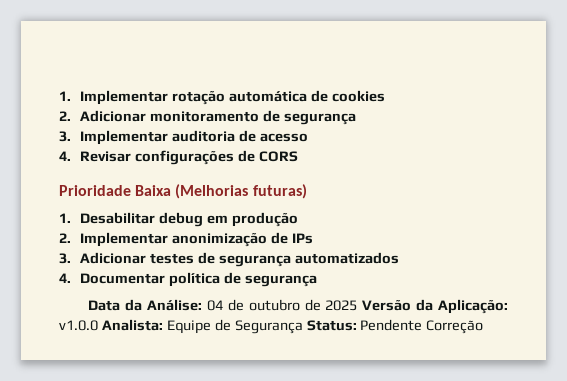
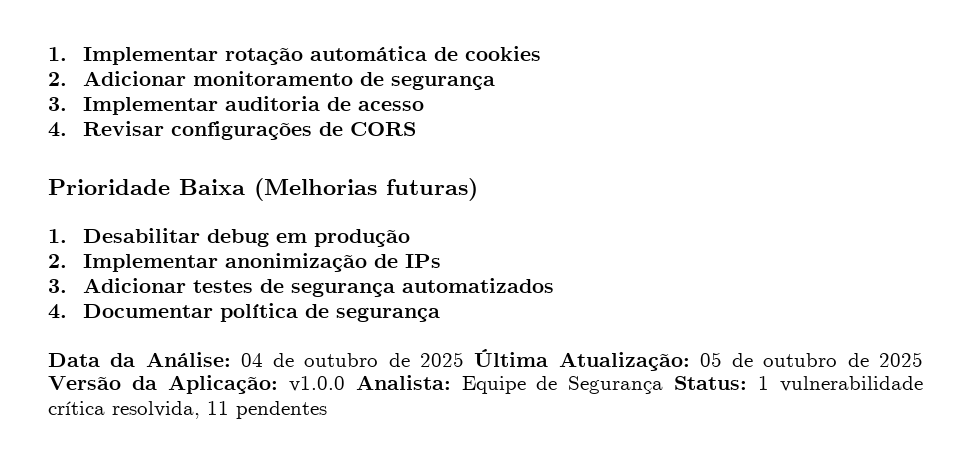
- Data da Análise: 04 de outubro de 2025 Versão da Aplicação: v1.0.0 Analista: Equipe de Segurança Status: Pendente Correção
+ Data da Análise: 04 de outubro de 2025 Última Atualização: 05 de outubro de 2025 Versão da Aplicação: v1.0.0 Analista: Equipe de Segurança Status: 1 vulnerabilidade crítica resolvida, 11 pendentes

